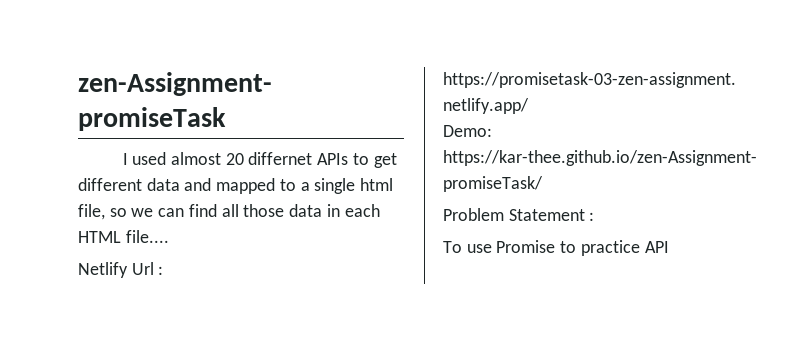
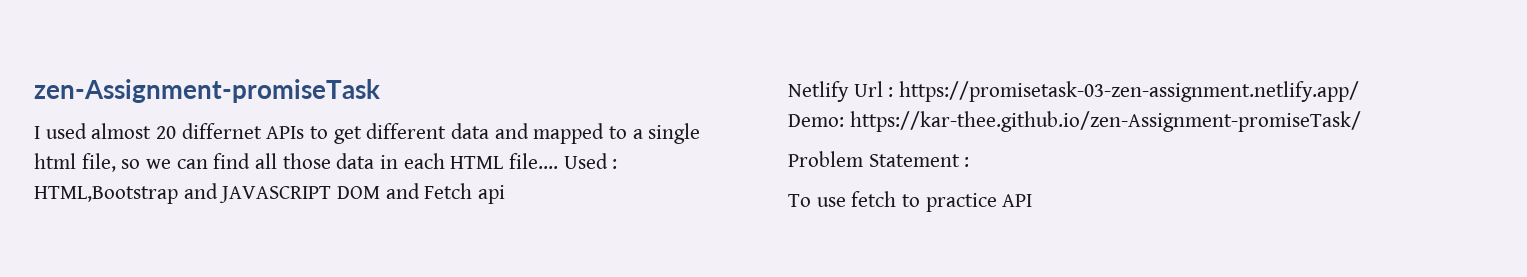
+ Used : HTML,Bootstrap and JAVASCRIPT DOM and Fetch api
- To use Promise to practice API
+ To use fetch to practice API

